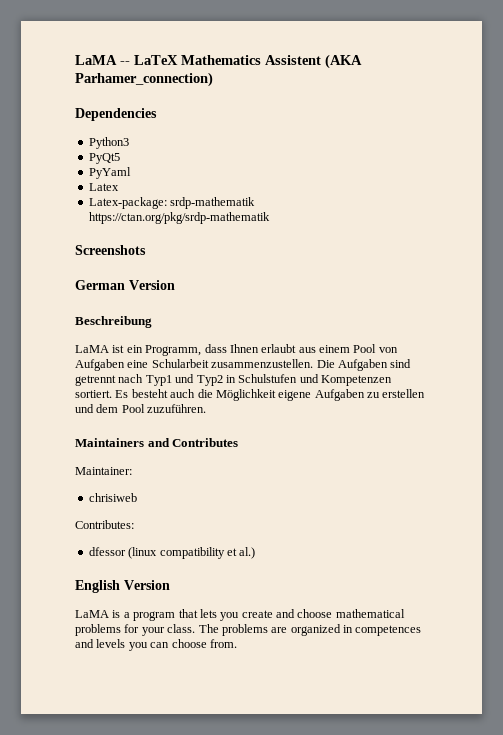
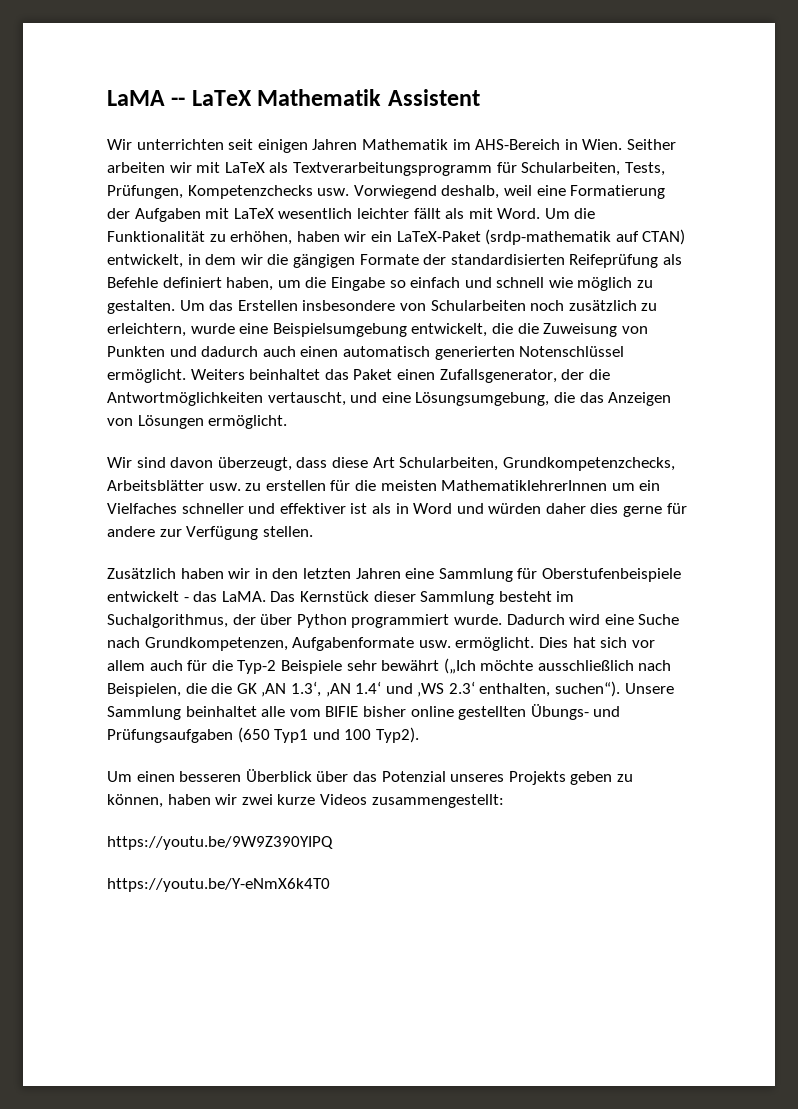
- LaMA -- LaTeX Mathematics Assistent (AKA Parhamer_connection)
- Dependencies
- Python3
- PyQt5
- PyYaml
- Latex
- Latex-package: srdp-mathematik https://ctan.org/pkg/srdp-mathematik
- Screenshots
- German Version
- Beschreibung
- LaMA ist ein Programm, dass Ihnen erlaubt aus einem Pool von Aufgaben eine Schularbeit zusammenzustellen. Die Aufgaben sind getrennt nach Typ1 und Typ2 in Schulstufen und Kompetenzen sortiert. Es besteht auch die Möglichkeit eigene Aufgaben zu erstellen und dem Pool zuzuführen.
- Maintainers and Contributes
- Maintainer:
- chrisiweb
- Contributes:
- dfessor (linux compatibility et al.)
- English Version
- LaMA is a program that lets you create and choose mathematical problems for your class. The problems are organized in competences and levels you can choose from.
+ LaMA -- LaTeX Mathematik Assistent
+ Wir unterrichten seit einigen Jahren Mathematik im AHS-Bereich in Wien. Seither arbeiten wir mit LaTeX als Textverarbeitungsprogramm für Schularbeiten, Tests, Prüfungen, Kompetenzchecks usw. Vorwiegend deshalb, weil eine Formatierung der Aufgaben mit LaTeX wesentlich leichter fällt als mit Word. Um die Funktionalität zu erhöhen, haben wir ein LaTeX-Paket (srdp-mathematik auf CTAN) entwickelt, in dem wir die gängigen Formate der standardisierten Reifeprüfung als Befehle definiert haben, um die Eingabe so einfach und schnell wie möglich zu gestalten. Um das Erstellen insbesondere von Schularbeiten noch zusätzlich zu erleichtern, wurde eine Beispielsumgebung entwickelt, die die Zuweisung von Punkten und dadurch auch einen automatisch generierten Notenschlüssel ermöglicht. Weiters beinhaltet das Paket einen Zufallsgenerator, der die Antwortmöglichkeiten vertauscht, und eine Lösungsumgebung, die das Anzeigen von Lösungen ermöglicht.
+ Wir sind davon überzeugt, dass diese Art Schularbeiten, Grundkompetenzchecks, Arbeitsblätter usw. zu erstellen für die meisten MathematiklehrerInnen um ein Vielfaches schneller und effektiver ist als in Word und würden daher dies gerne für andere zur Verfügung stellen.
+ Zusätzlich haben wir in den letzten Jahren eine Sammlung für Oberstufenbeispiele entwickelt - das LaMA. Das Kernstück dieser Sammlung besteht im Suchalgorithmus, der über Python programmiert wurde. Dadurch wird eine Suche nach Grundkompetenzen, Aufgabenformate usw. ermöglicht. Dies hat sich vor allem auch für die Typ-2 Beispiele sehr bewährt („Ich möchte ausschließlich nach Beispielen, die die GK ‚AN 1.3‘, ‚AN 1.4‘ und ‚WS 2.3‘ enthalten, suchen“). Unsere Sammlung beinhaltet alle vom BIFIE bisher online gestellten Übungs- und Prüfungsaufgaben (650 Typ1 und 100 Typ2).
+ Um einen besseren Überblick über das Potenzial unseres Projekts geben zu können, haben wir zwei kurze Videos zusammengestellt:
+ https://youtu.be/9W9Z390YIPQ
+ https://youtu.be/Y-eNmX6k4T0

